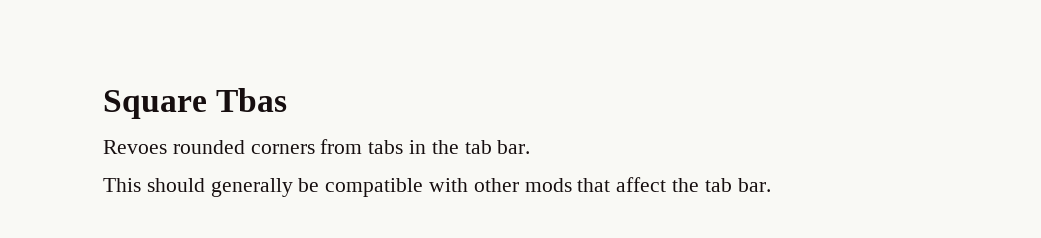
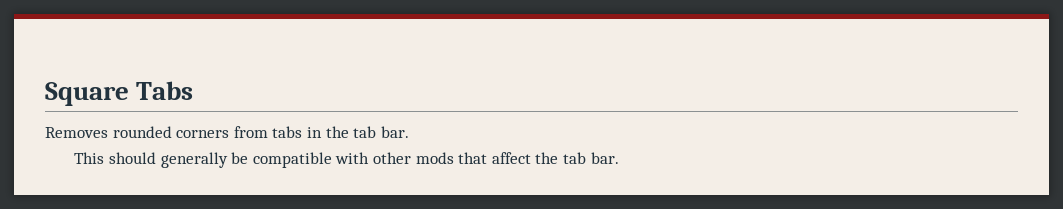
- Square Tbas
- Revoes rounded corners from tabs in the tab bar.
+ Square Tabs
+ Removes rounded corners from tabs in the tab bar.

